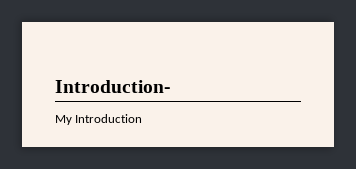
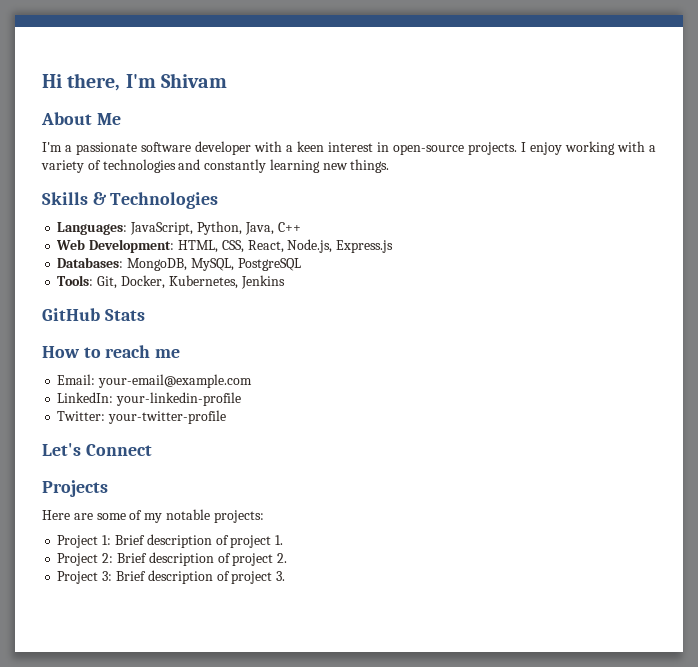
- Introduction-
- My Introduction
+ Hi there, I'm Shivam
+ About Me
+ I'm a passionate software developer with a keen interest in open-source projects. I enjoy working with a variety of technologies and constantly learning new things.
+ Skills & Technologies
+ Languages: JavaScript, Python, Java, C++
+ Web Development: HTML, CSS, React, Node.js, Express.js
+ Databases: MongoDB, MySQL, PostgreSQL
+ Tools: Git, Docker, Kubernetes, Jenkins
+ GitHub Stats
+ How to reach me
+ Email: your-email@example.com
+ LinkedIn: your-linkedin-profile
+ Twitter: your-twitter-profile
+ Let's Connect
+ Projects
+ Here are some of my notable projects:
+ Project 1: Brief description of project 1.
+ Project 2: Brief description of project 2.
+ Project 3: Brief description of project 3.

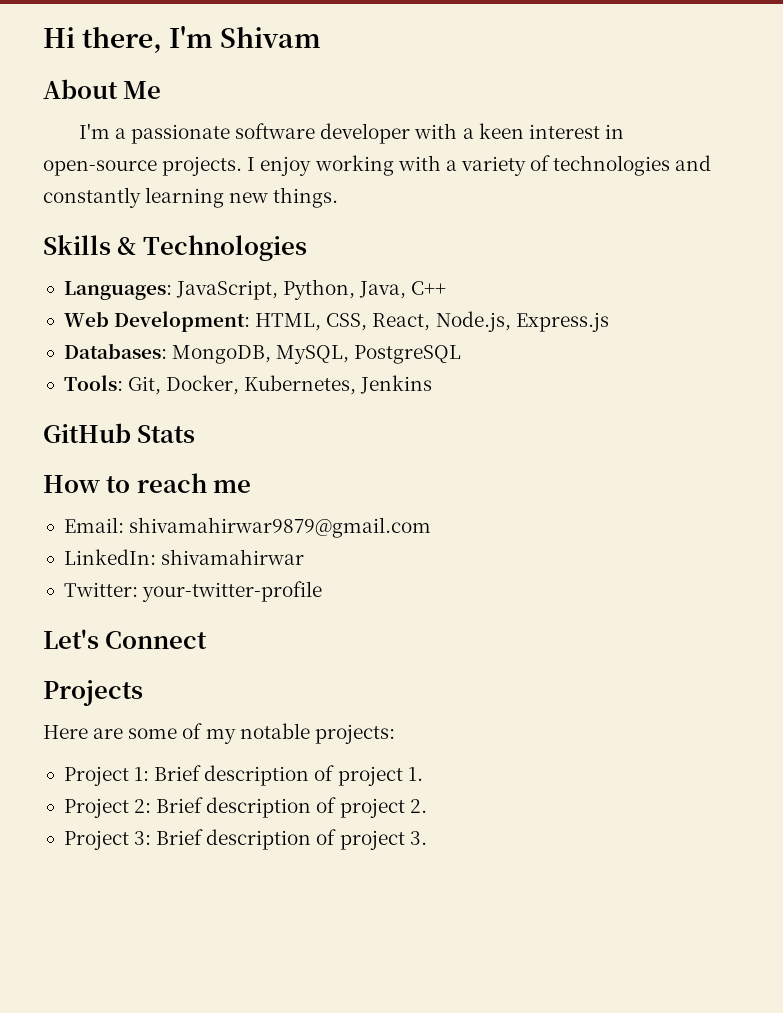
- Email: your-email@example.com
+ Email: shivamahirwar9879@gmail.com
- LinkedIn: your-linkedin-profile
+ LinkedIn: shivamahirwar

